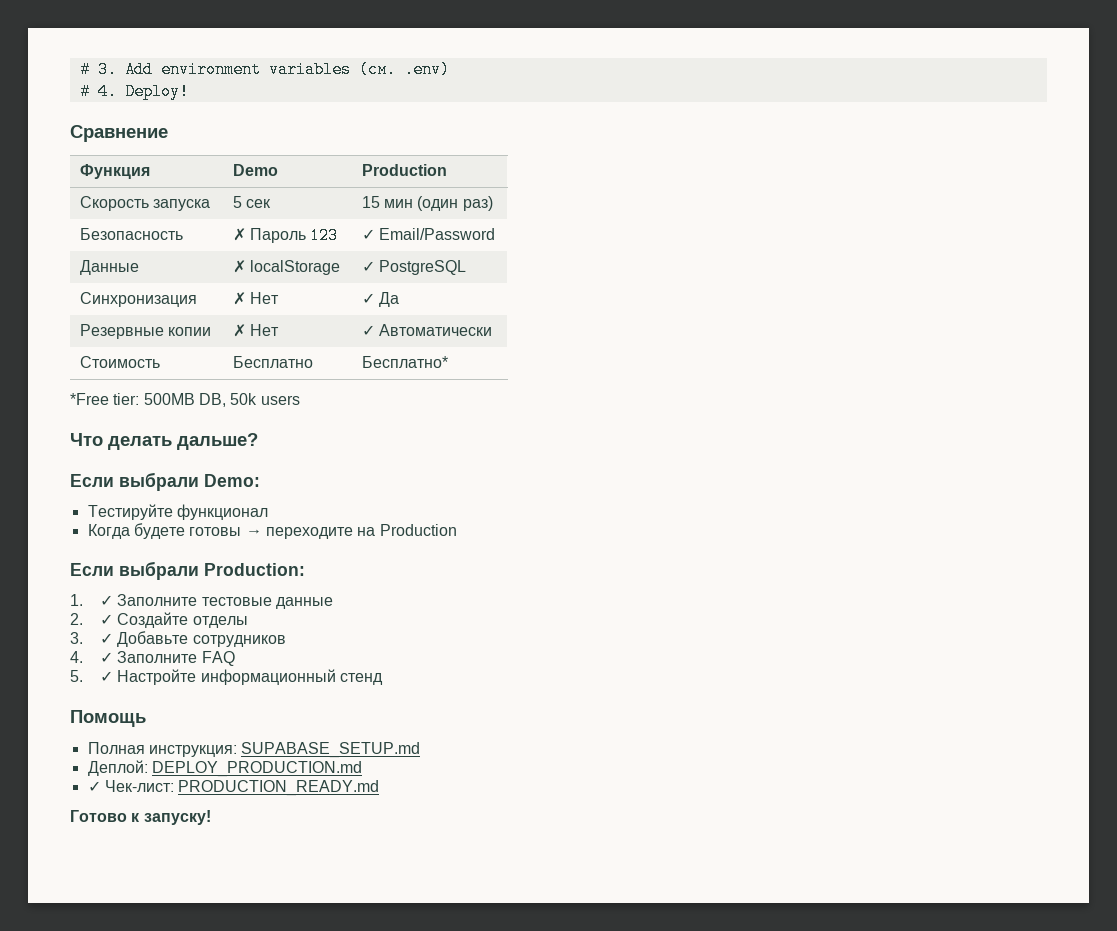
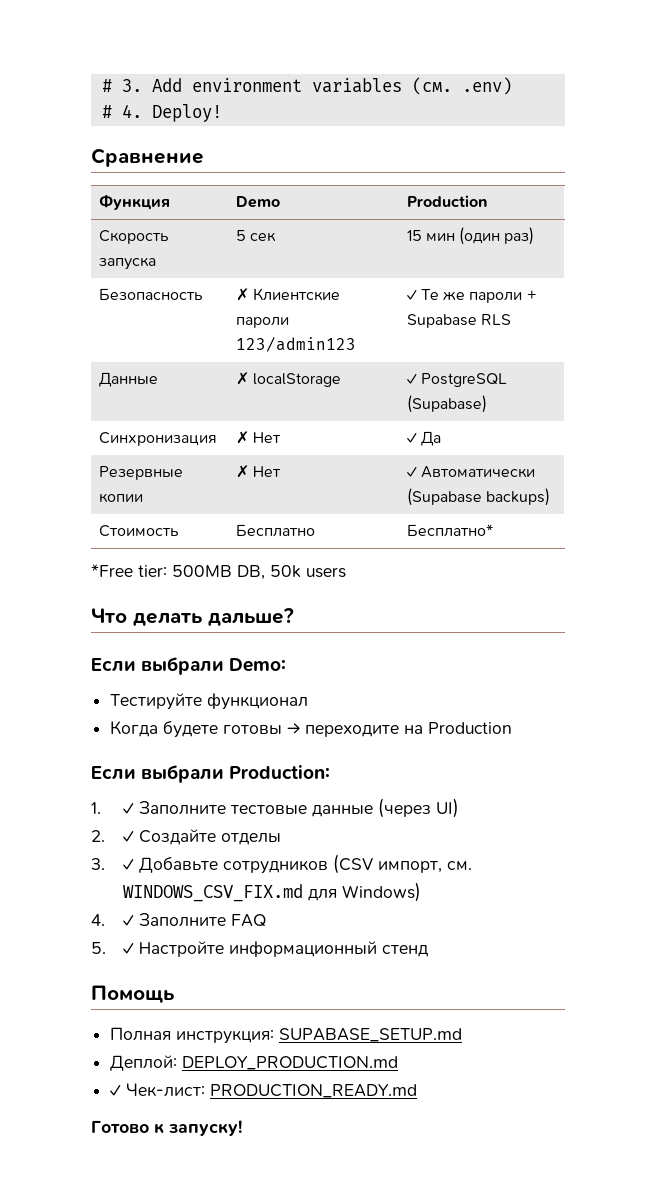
- Безопасность | ✗ Пароль 123 | ✓ Email/Password
+ Безопасность | ✗ Клиентские пароли 123/admin123 | ✓ Те же пароли + Supabase RLS
- Данные | ✗ localStorage | ✓ PostgreSQL
+ Данные | ✗ localStorage | ✓ PostgreSQL (Supabase)
- Резервные копии | ✗ Нет | ✓ Автоматически
+ Резервные копии | ✗ Нет | ✓ Автоматически (Supabase backups)
- 1. ✓ Заполните тестовые данные
+ 1. ✓ Заполните тестовые данные (через UI)
- 3. ✓ Добавьте сотрудников
+ 3. ✓ Добавьте сотрудников (CSV импорт, см. WINDOWS_CSV_FIX.md для Windows)

